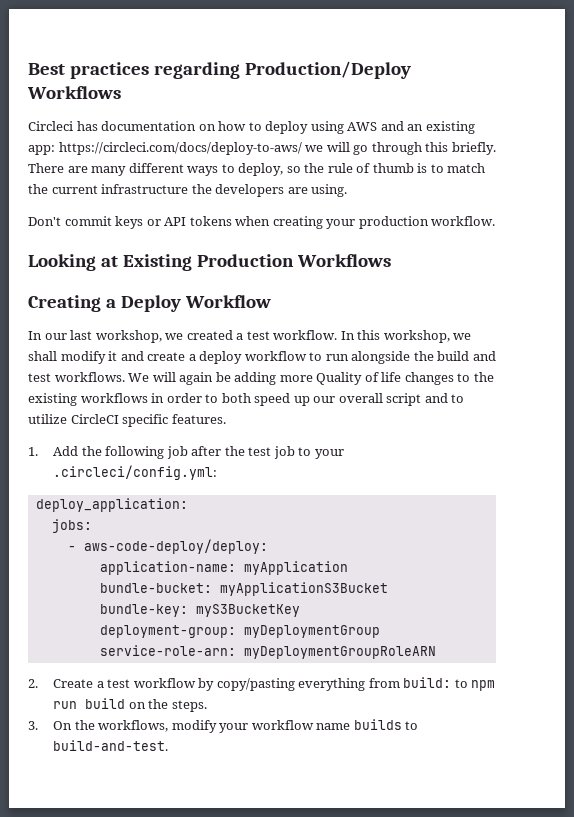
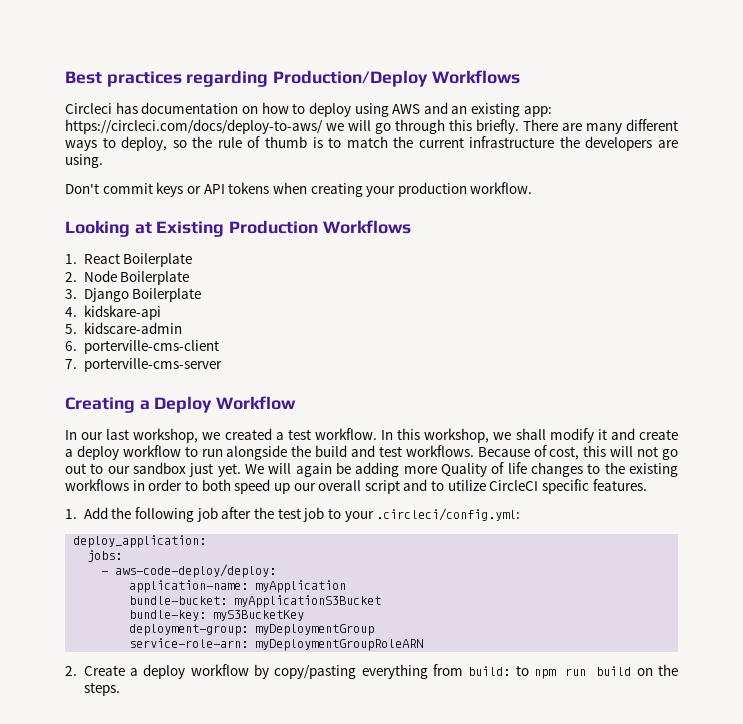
+ 1. React Boilerplate
+ 2. Node Boilerplate
+ 3. Django Boilerplate
+ 4. kidskare-api
+ 5. kidscare-admin
+ 6. porterville-cms-client
+ 7. porterville-cms-server
+ Because of cost, this will not go out to our sandbox just yet.
- 2. Create a test workflow by copy/pasting everything from build: to npm run build on the steps.
+ 2. Create a deploy workflow by copy/pasting everything from build: to npm run build on the steps.
- 3. On the workflows, modify your workflow name builds to build-and-test.

